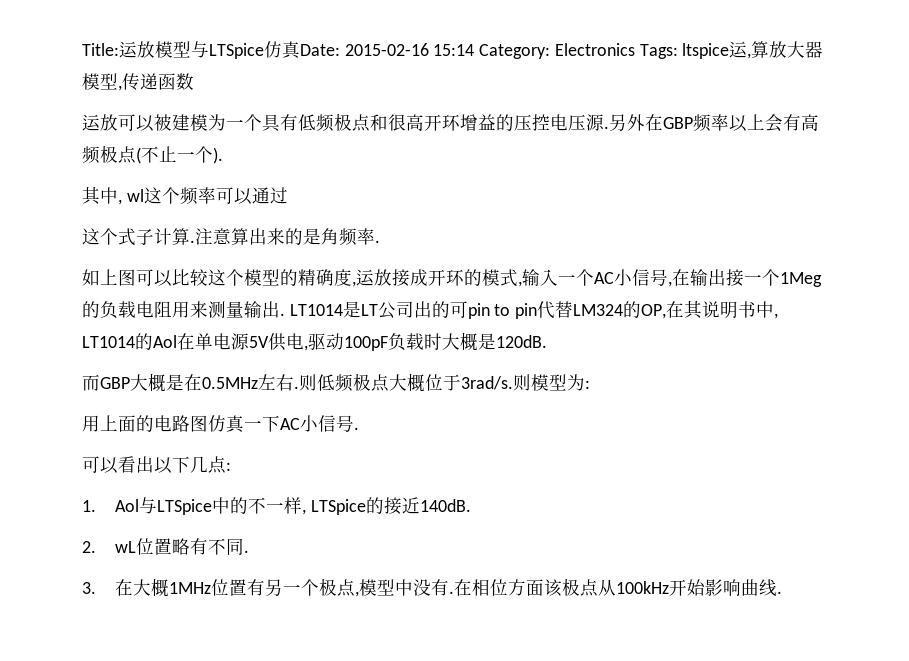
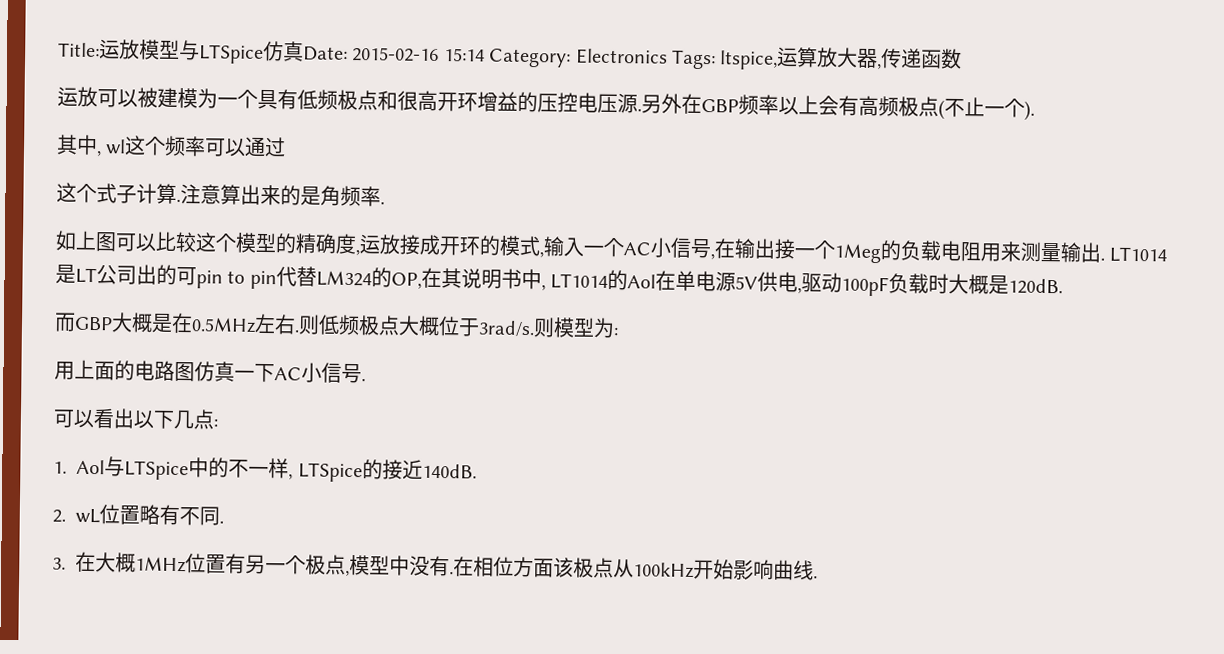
- Title:运放模型与LTSpice仿真Date: 2015-02-16 15:14 Category: Electronics Tags: ltspice运,算放大器模型,传递函数
+ Title:运放模型与LTSpice仿真Date: 2015-02-16 15:14 Category: Electronics Tags: ltspice,运算放大器,传递函数

